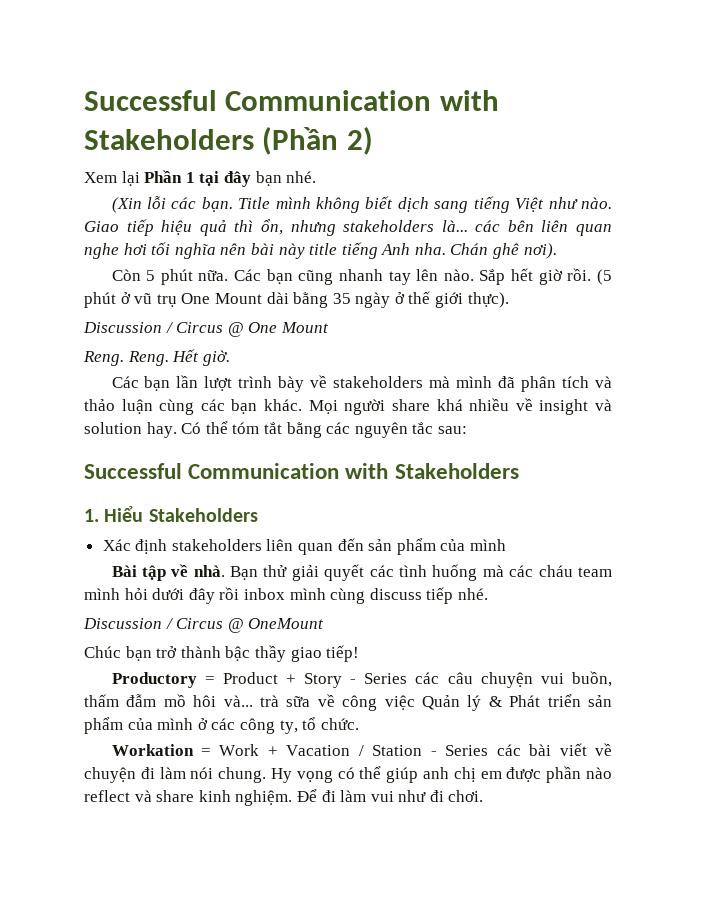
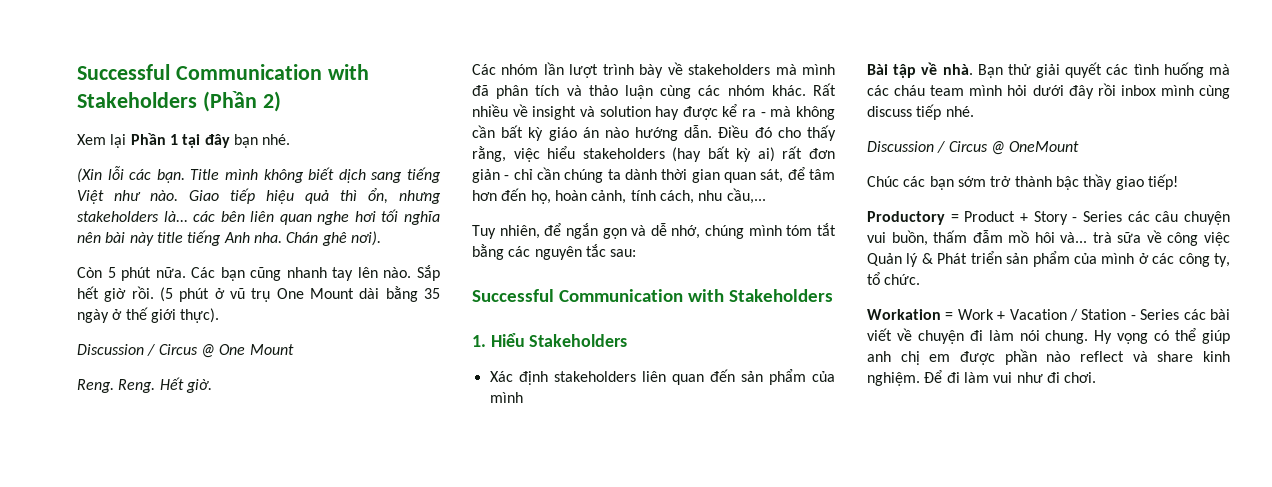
- Các bạn lần lượt trình bày về stakeholders mà mình đã phân tích và thảo luận cùng các bạn khác. Mọi người share khá nhiều về insight và solution hay. Có thể tóm tắt bằng các nguyên tắc sau:
+ Các nhóm lần lượt trình bày về stakeholders mà mình đã phân tích và thảo luận cùng các nhóm khác. Rất nhiều về insight và solution hay được kể ra - mà không cần bất kỳ giáo án nào hướng dẫn. Điều đó cho thấy rằng, việc hiểu stakeholders (hay bất kỳ ai) rất đơn giản - chỉ cần chúng ta dành thời gian quan sát, để tâm hơn đến họ, hoàn cảnh, tính cách, nhu cầu,...
+ Tuy nhiên, để ngắn gọn và dễ nhớ, chúng mình tóm tắt bằng các nguyên tắc sau:
- Chúc bạn trở thành bậc thầy giao tiếp!
+ Chúc các bạn sớm trở thành bậc thầy giao tiếp!

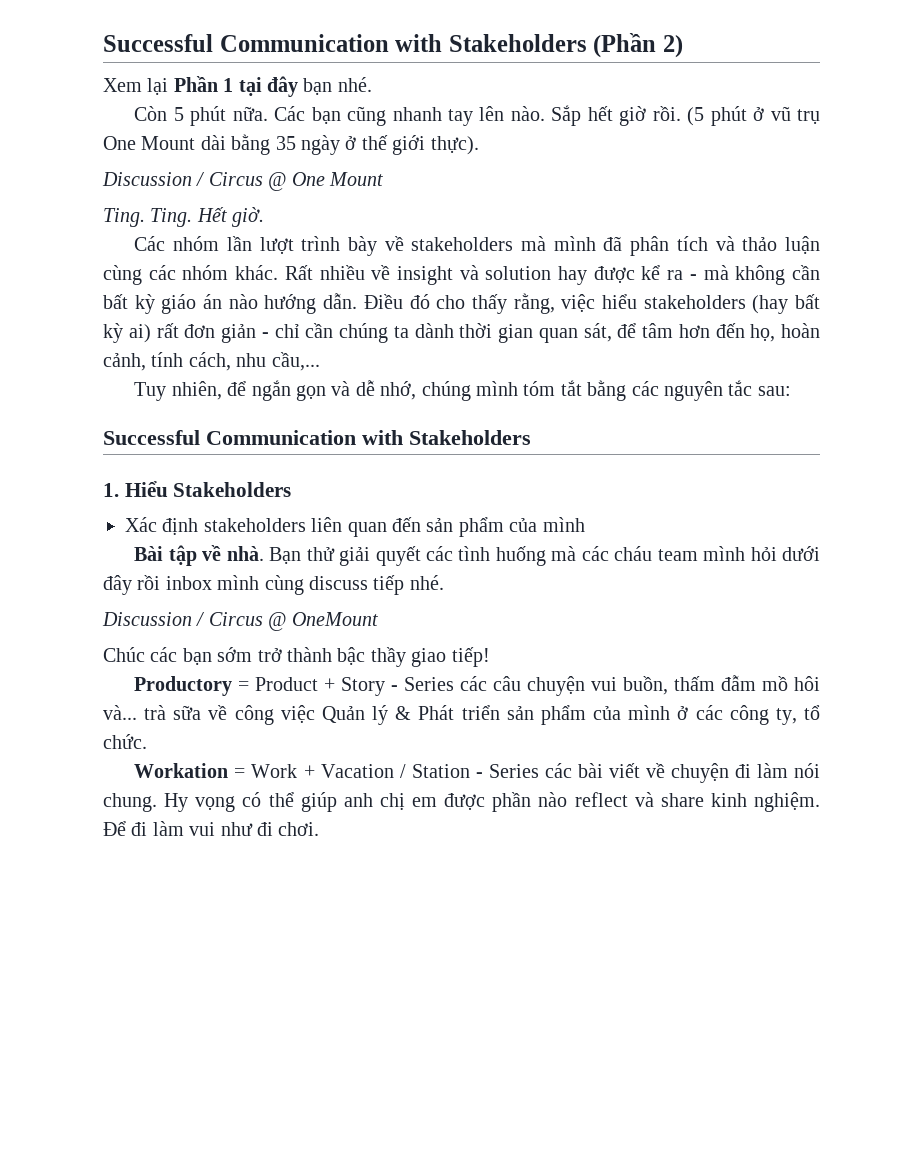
- (Xin lỗi các bạn. Title mình không biết dịch sang tiếng Việt như nào. Giao tiếp hiệu quả thì ổn, nhưng stakeholders là... các bên liên quan nghe hơi tối nghĩa nên bài này title tiếng Anh nha. Chán ghê nơi).
- Reng. Reng.
+ Ting. Ting.

